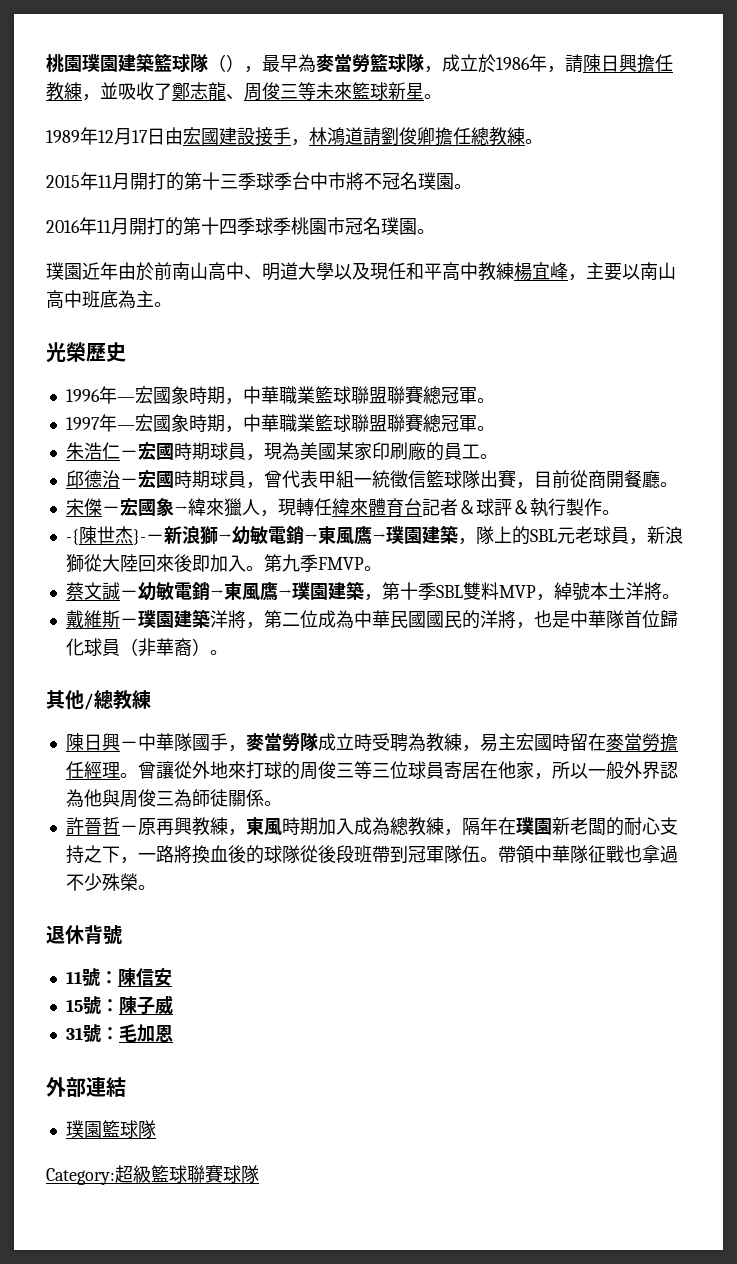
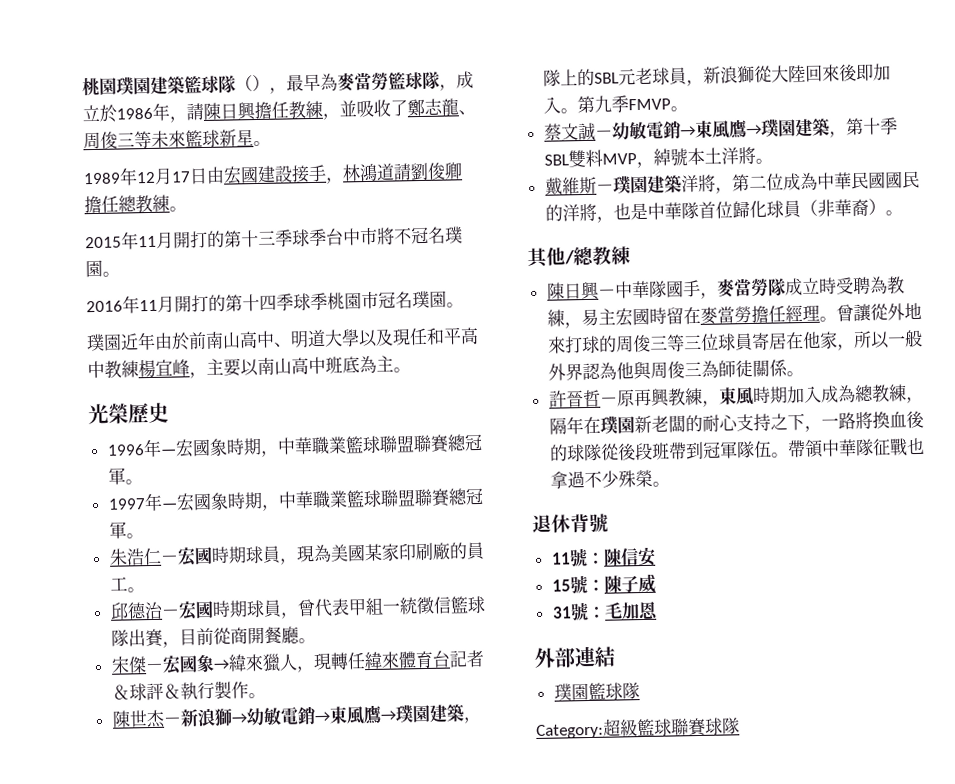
- -{陳世杰}-－新浪獅→幼敏電銷→東風鷹→璞園建築，隊上的SBL元老球員，新浪獅從大陸回來後即加入。
+ 陳世杰－新浪獅→幼敏電銷→東風鷹→璞園建築，隊上的SBL元老球員，新浪獅從大陸回來後即加入。

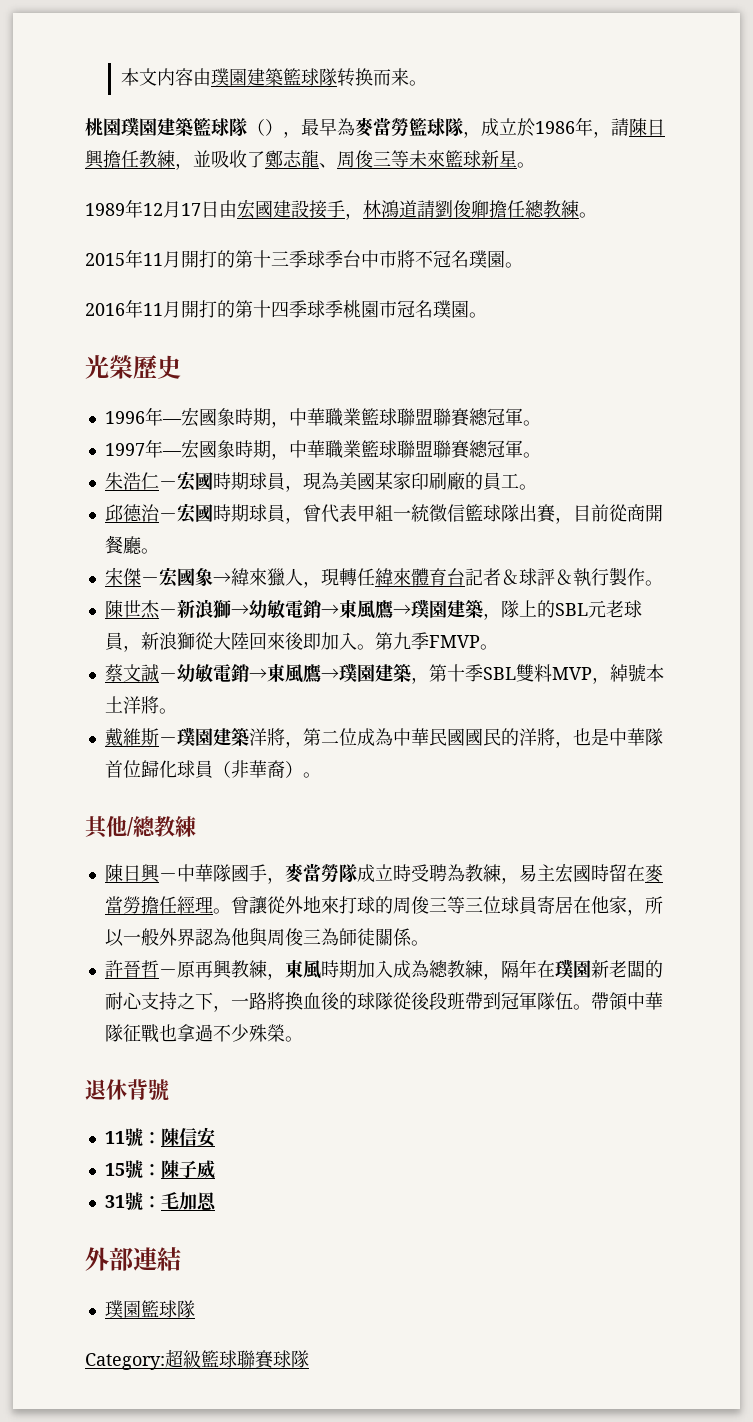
+ 本文内容由璞園建築籃球隊转换而来。
- 璞園近年由於前南山高中、明道大學以及現任和平高中教練楊宜峰，主要以南山高中班底為主。

